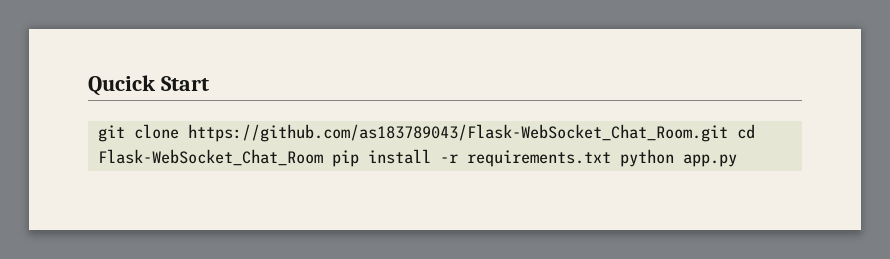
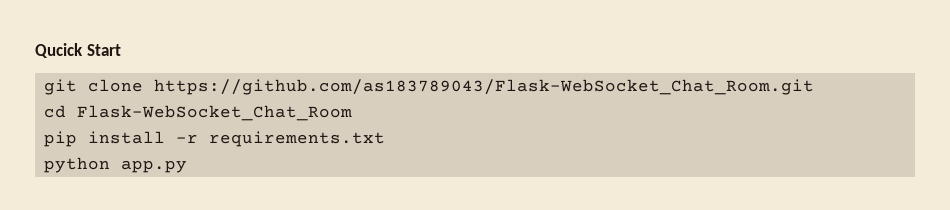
- git clone https://github.com/as183789043/Flask-WebSocket_Chat_Room.git cd Flask-WebSocket_Chat_Room pip install -r requirements.txt python app.py
+ git clone https://github.com/as183789043/Flask-WebSocket_Chat_Room.git
+ cd Flask-WebSocket_Chat_Room
+ pip install -r requirements.txt
+ python app.py

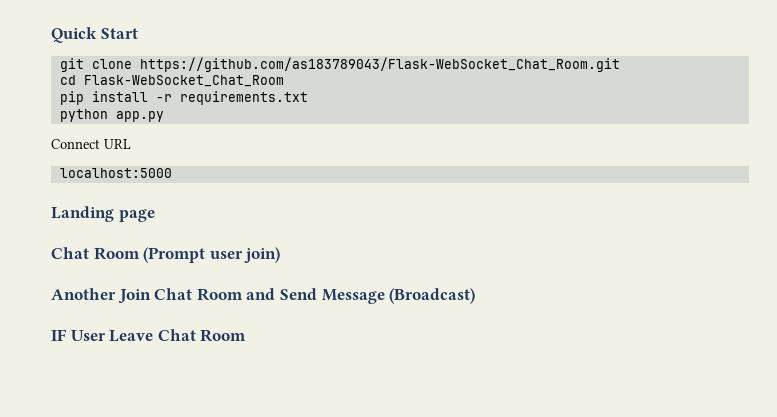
- Qucick Start
+ Quick Start
+ Connect URL
+ localhost:5000
+ Landing page
+ Chat Room (Prompt user join)
+ Another Join Chat Room and Send Message (Broadcast)
+ IF User Leave Chat Room

